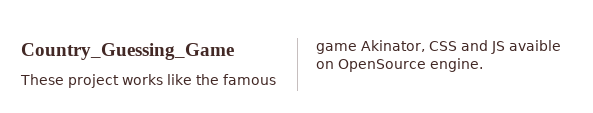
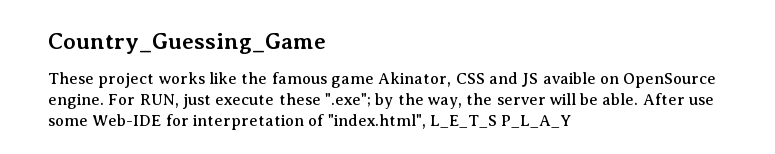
+ For RUN, just execute these ".exe"; by the way, the server will be able. After use some Web-IDE for interpretation of "index.html", L_E_T_S P_L_A_Y

